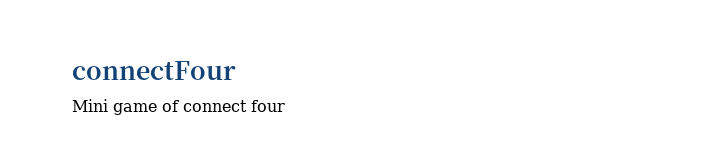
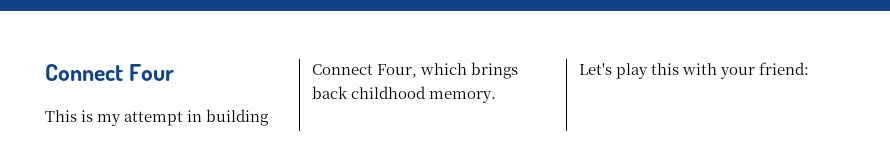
- connectFour
- Mini game of connect four
+ Connect Four
+ This is my attempt in building Connect Four, which brings back childhood memory.
+ Let's play this with your friend:

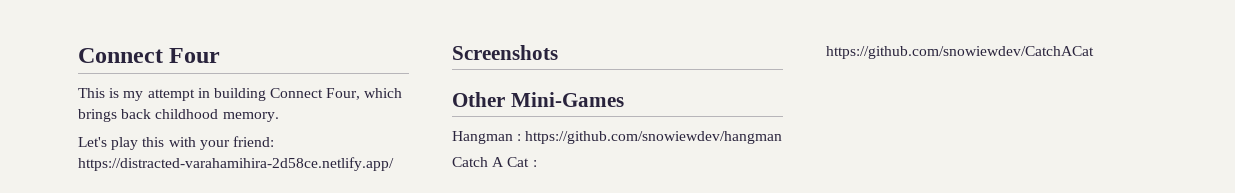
- Let's play this with your friend:
+ Let's play this with your friend: https://distracted-varahamihira-2d58ce.netlify.app/
+ Screenshots
+ Other Mini-Games
+ Hangman : https://github.com/snowiewdev/hangman
+ Catch A Cat : https://github.com/snowiewdev/CatchACat

